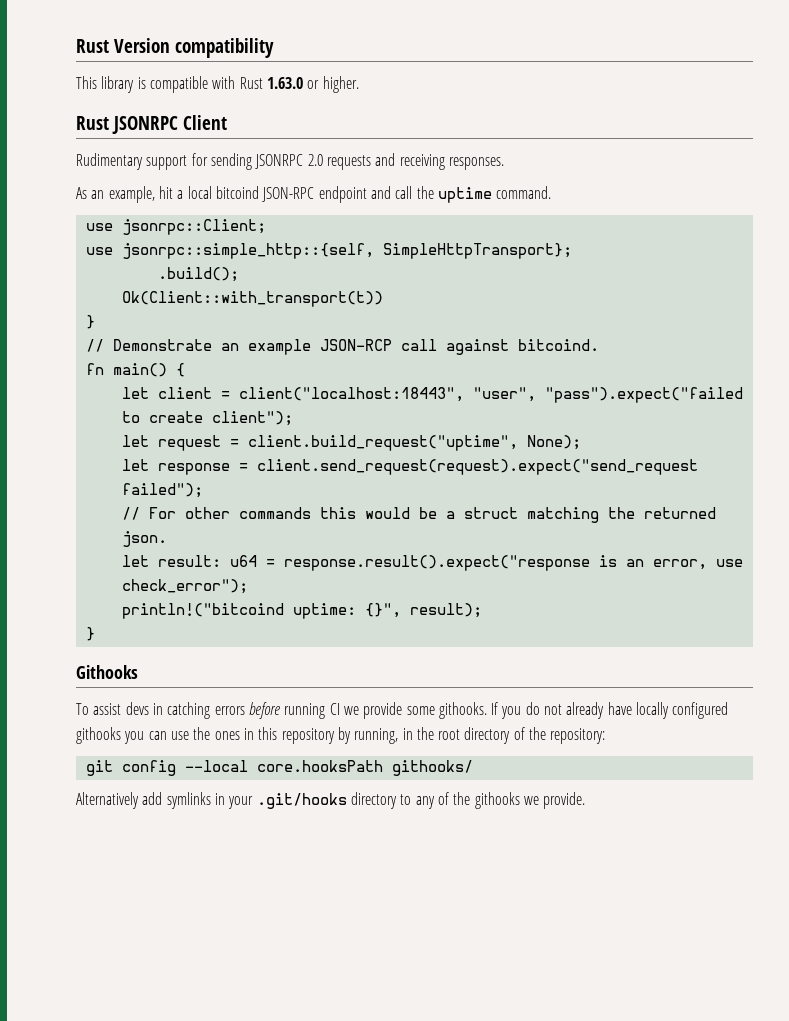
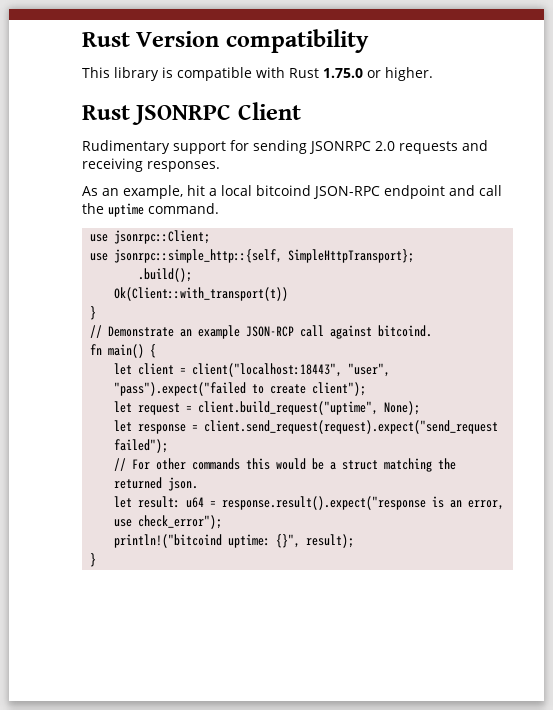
- This library is compatible with Rust 1.63.0 or higher.
+ This library is compatible with Rust 1.75.0 or higher.
- Githooks
- To assist devs in catching errors before running CI we provide some githooks. If you do not already have locally configured githooks you can use the ones in this repository by running, in the root directory of the repository:
- git config --local core.hooksPath githooks/
- Alternatively add symlinks in your .git/hooks directory to any of the githooks we provide.

